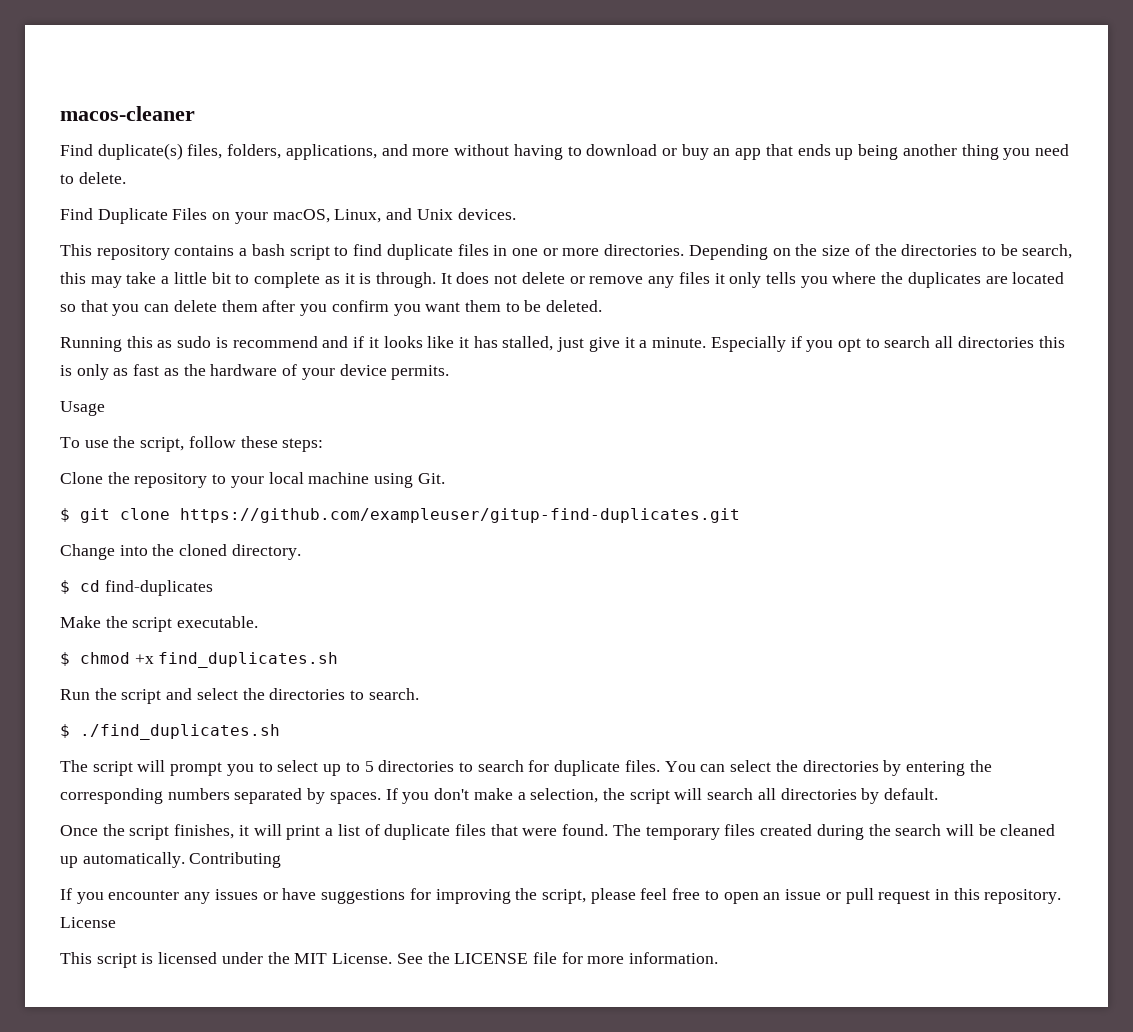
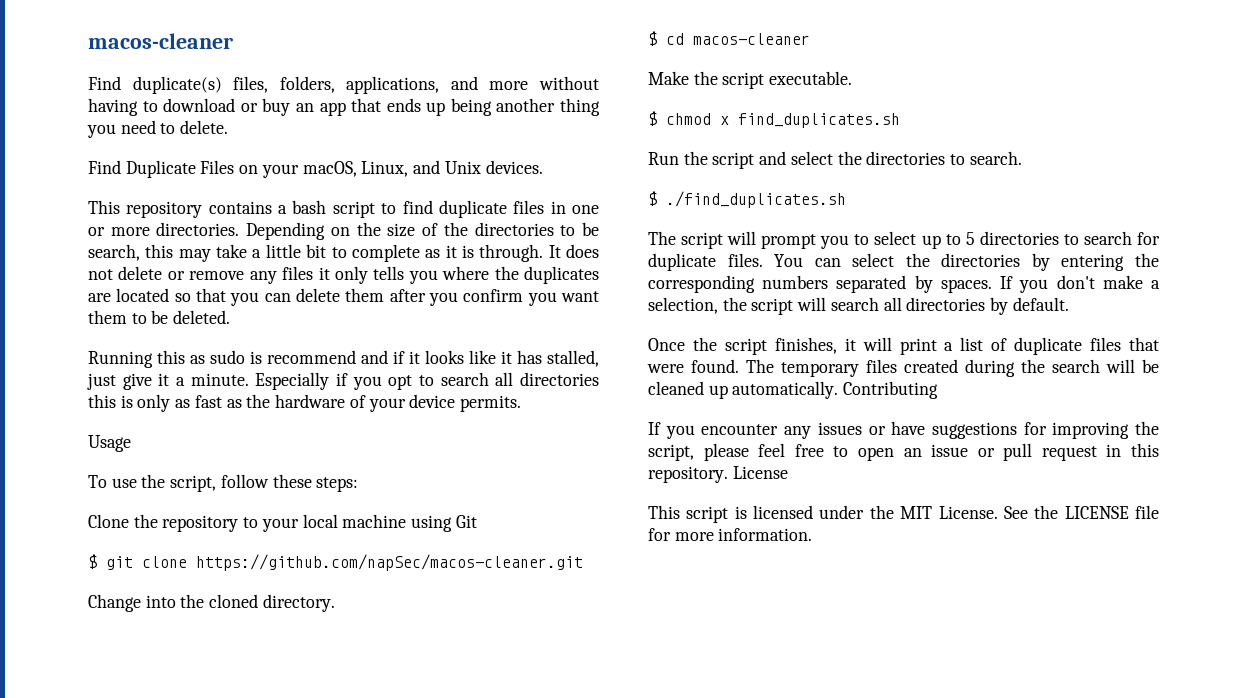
- Clone the repository to your local machine using Git.
+ Clone the repository to your local machine using Git
- $ git clone https://github.com/exampleuser/gitup-find-duplicates.git
+ $ git clone https://github.com/napSec/macos-cleaner.git
- $ cd find-duplicates
+ $ cd macos-cleaner
- $ chmod +x find_duplicates.sh
+ $ chmod x find_duplicates.sh

